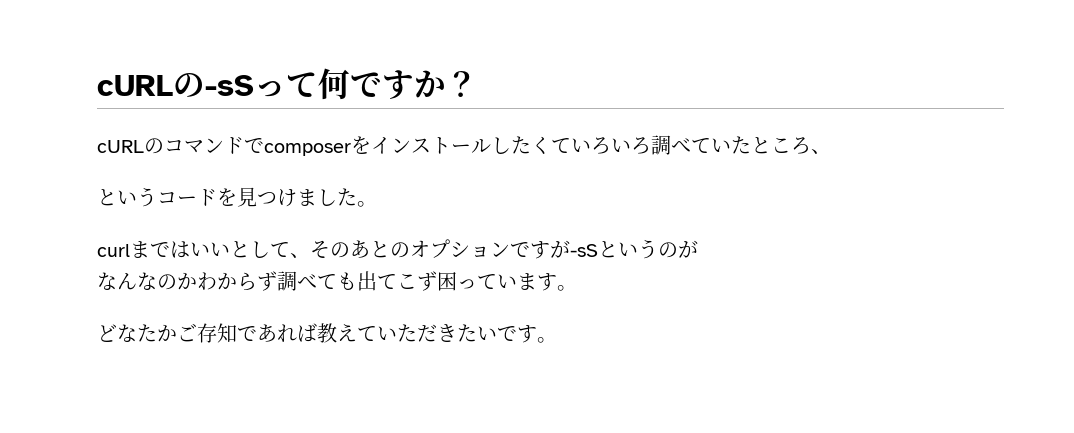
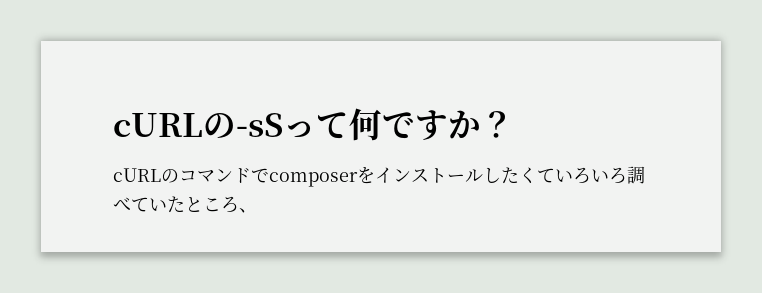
- というコードを見つけました。
- curlまではいいとして、そのあとのオプションですが-sSというのが
- なんなのかわからず調べても出てこず困っています。
- どなたかご存知であれば教えていただきたいです。

